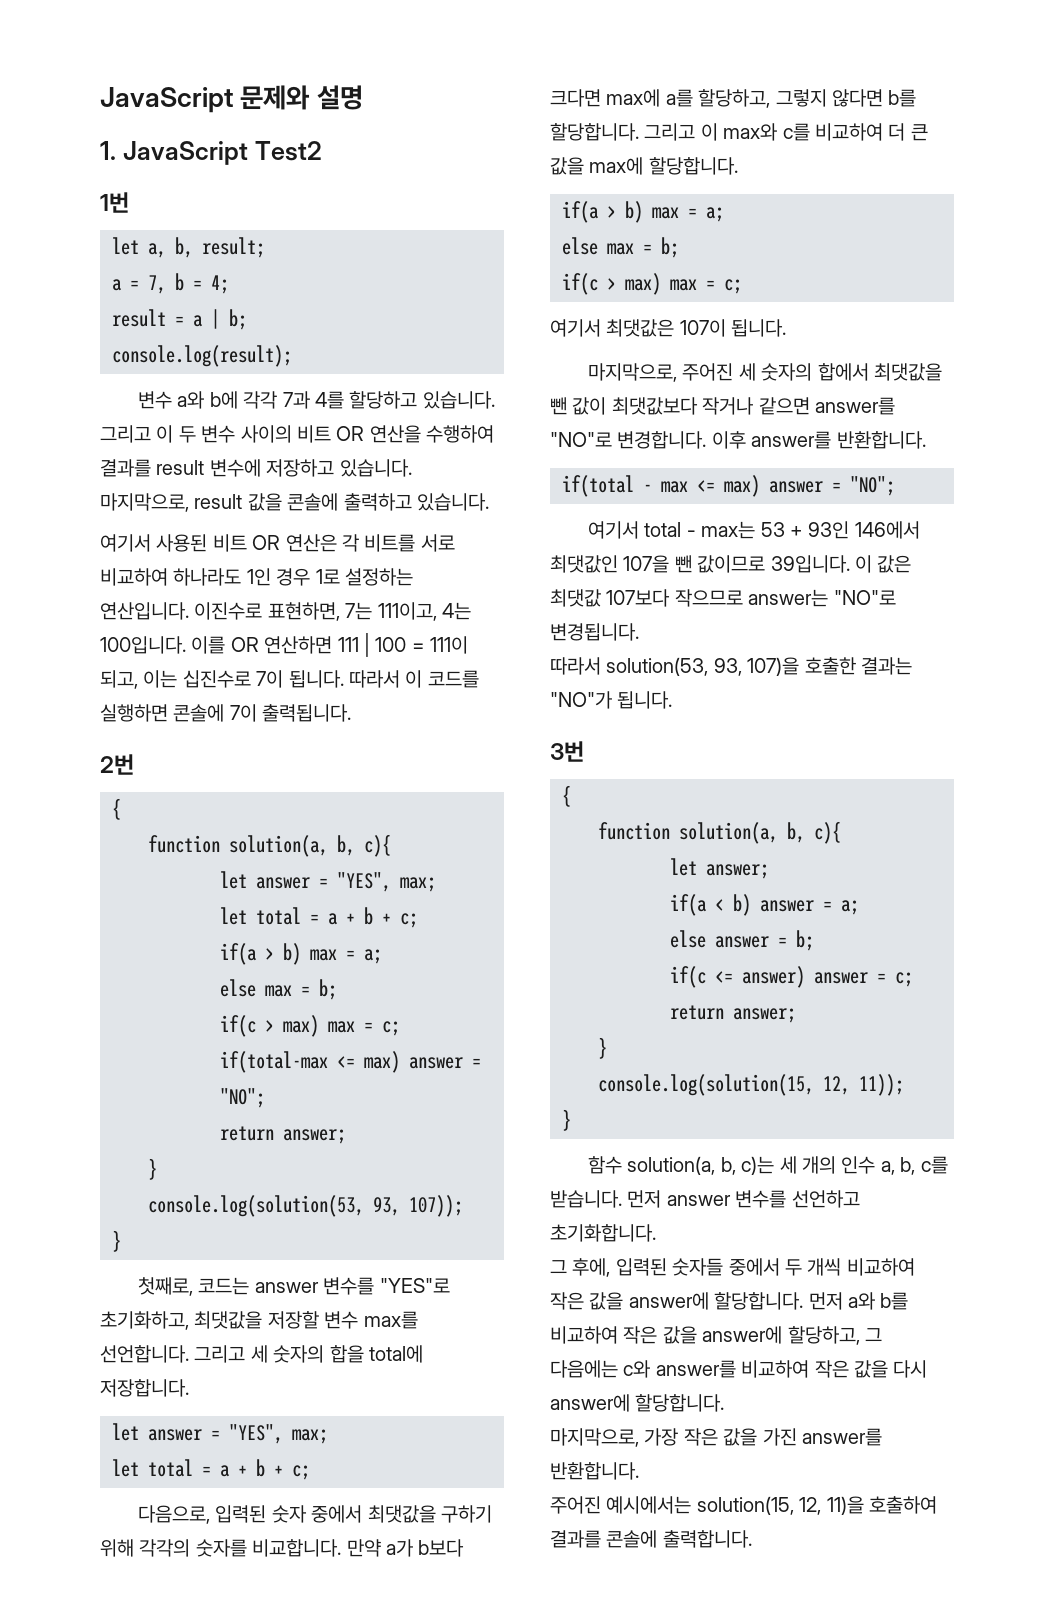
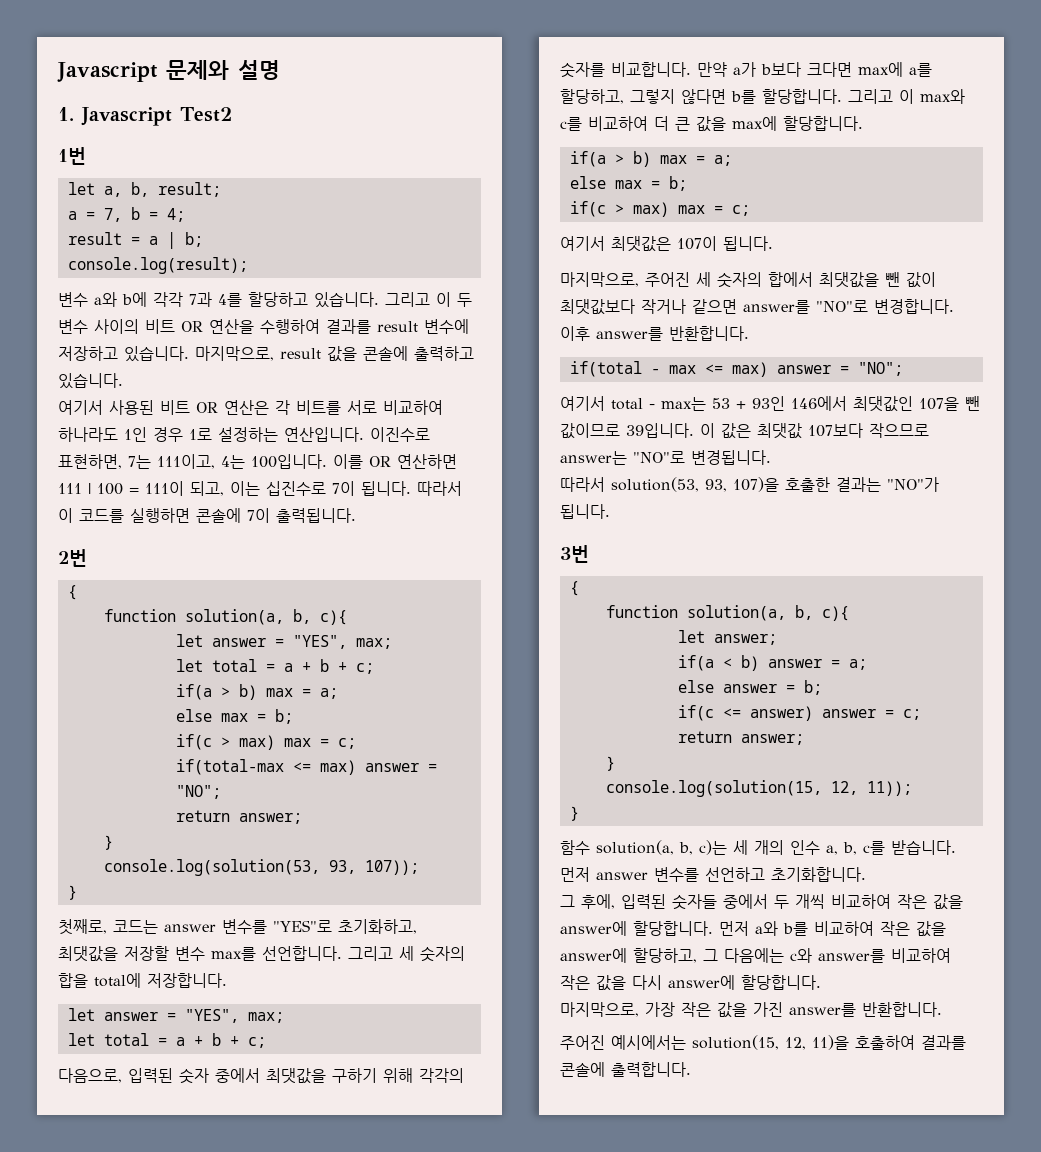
- JavaScript 문제와 설명
+ Javascript 문제와 설명
- 1. JavaScript Test2
+ 1. Javascript Test2

